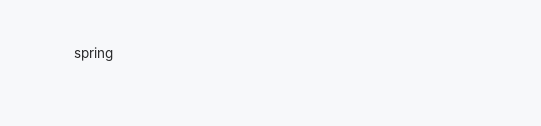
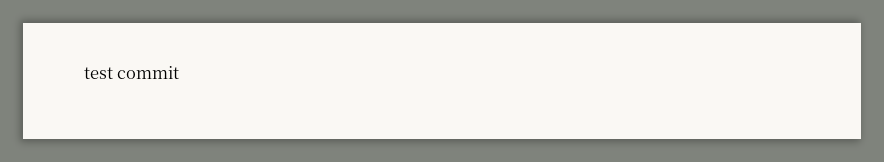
- spring
+ test commit

